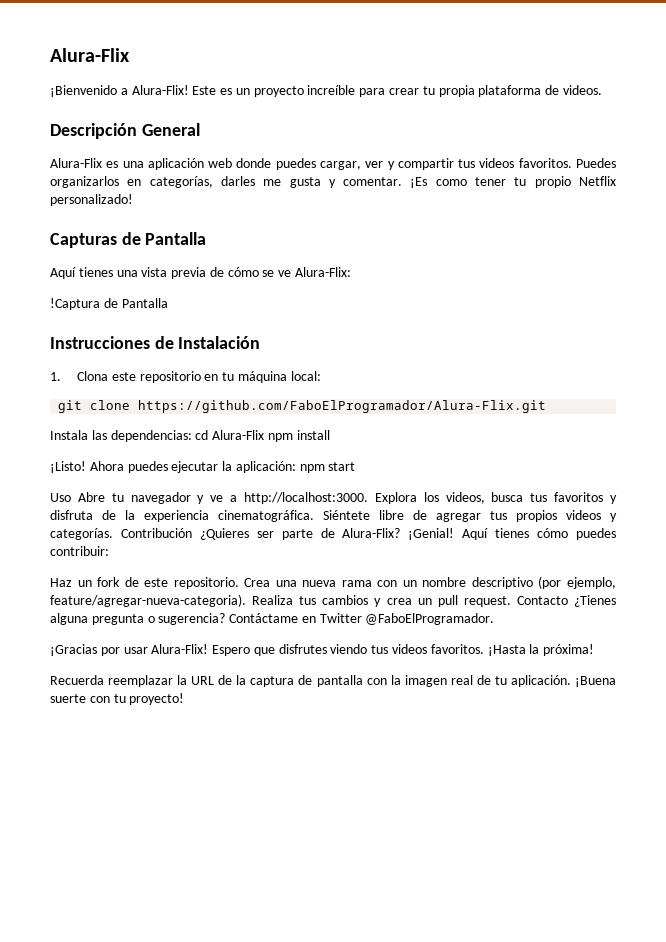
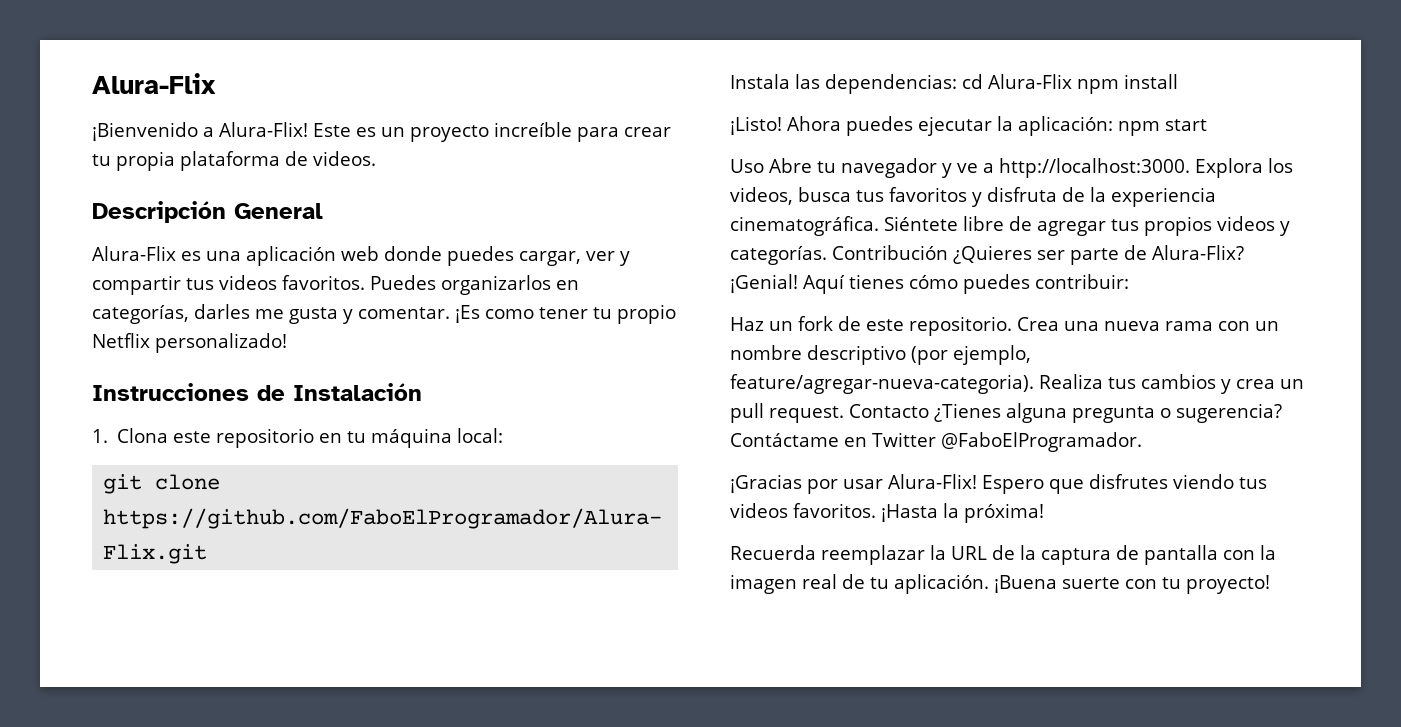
- Capturas de Pantalla
- Aquí tienes una vista previa de cómo se ve Alura-Flix:
- !Captura de Pantalla

